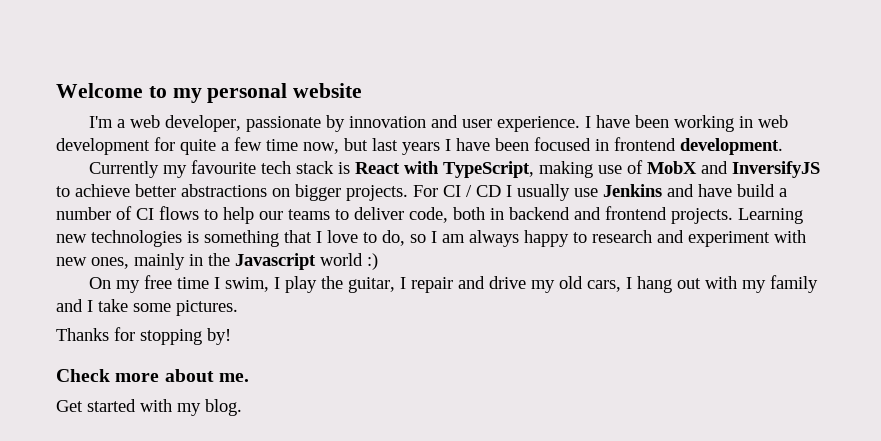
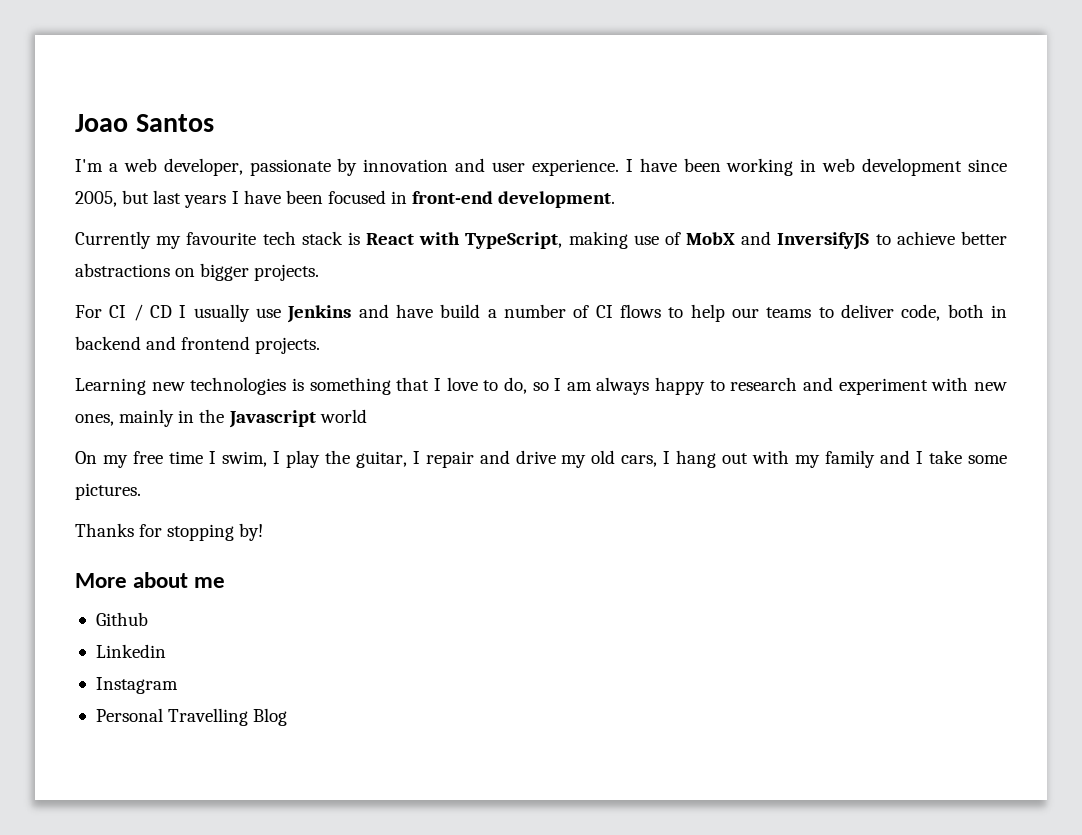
- Welcome to my personal website
+ Joao Santos
- I have been working in web development for quite a few time now, but last years I have been focused in frontend development.
+ I have been working in web development since 2005, but last years I have been focused in front-end development.
- Currently my favourite tech stack is React with TypeScript, making use of MobX and InversifyJS to achieve better abstractions on bigger projects. For CI / CD I usually use Jenkins and have build a number of CI flows to help our teams to deliver code, both in backend and frontend projects. Learning new technologies is something that I love to do, so I am always happy to research and experiment with new ones, mainly in the Javascript world :)
+ Currently my favourite tech stack is React with TypeScript, making use of MobX and InversifyJS to achieve better abstractions on bigger projects.
+ For CI / CD I usually use Jenkins and have build a number of CI flows to help our teams to deliver code, both in backend and frontend projects.
+ Learning new technologies is something that I love to do, so I am always happy to research and experiment with new ones, mainly in the Javascript world
- Check more about me.
- Get started with my blog.
+ More about me
+ Github
+ Linkedin
+ Instagram
+ Personal Travelling Blog

